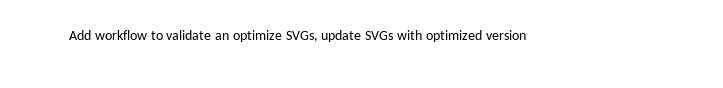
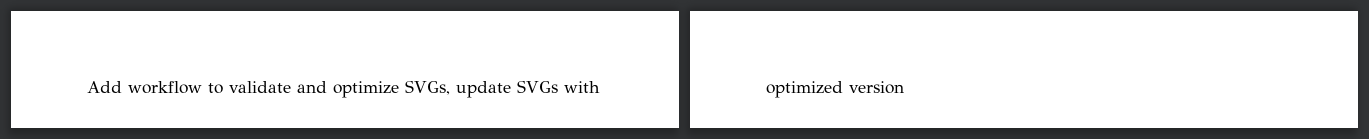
- Add workflow to validate an optimize SVGs, update SVGs with optimized version
+ Add workflow to validate and optimize SVGs, update SVGs with optimized version

